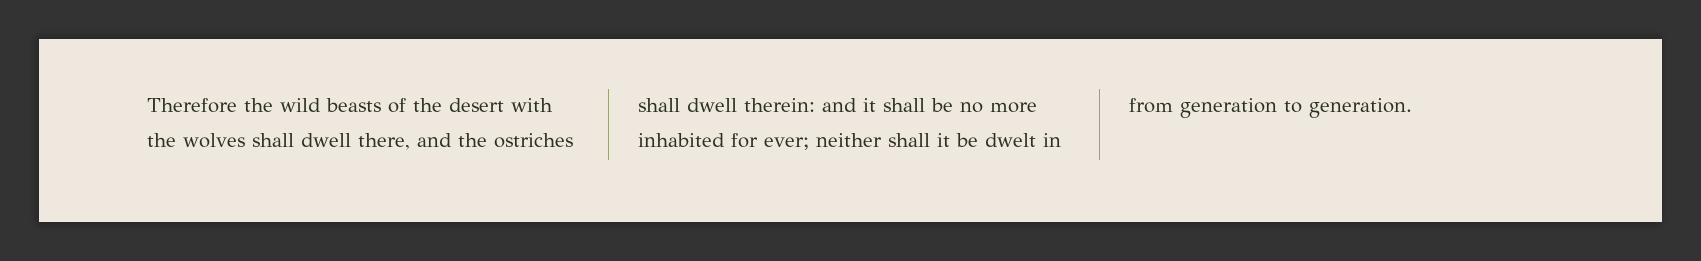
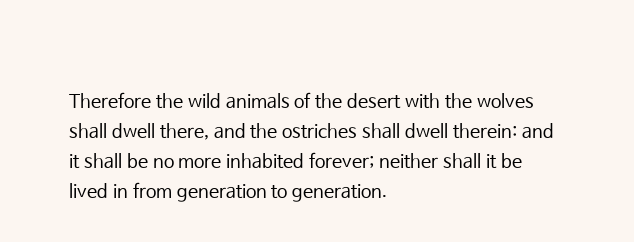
- Therefore the wild beasts of the desert with the wolves shall dwell there, and the ostriches shall dwell therein: and it shall be no more inhabited for ever; neither shall it be dwelt in from generation to generation.
+ Therefore the wild animals of the desert with the wolves shall dwell there, and the ostriches shall dwell therein: and it shall be no more inhabited forever; neither shall it be lived in from generation to generation.

